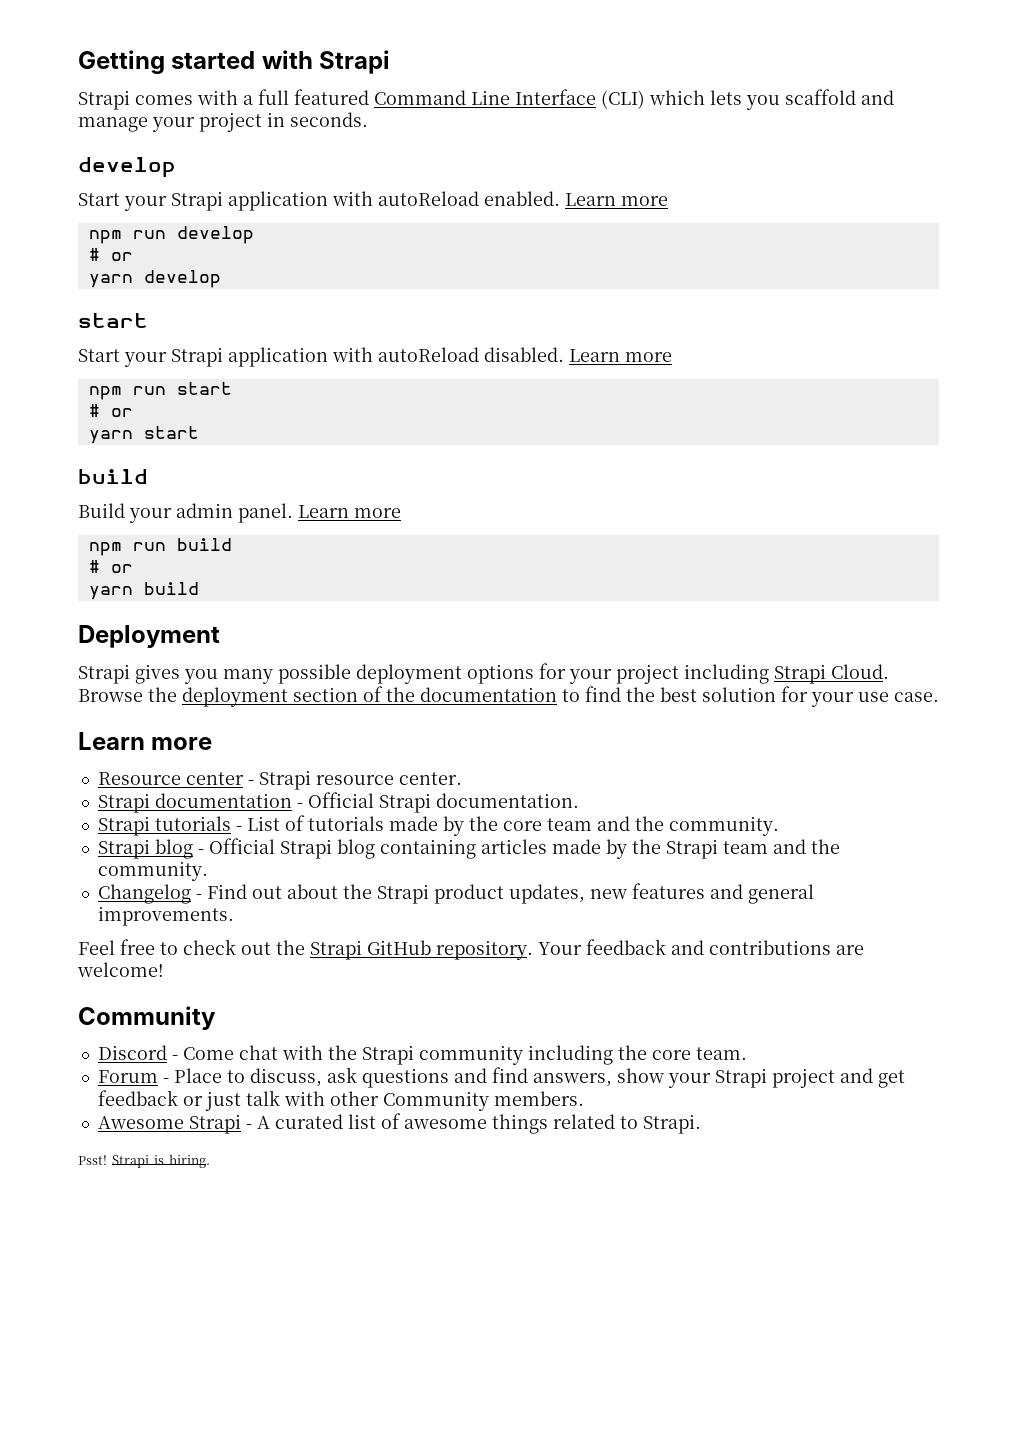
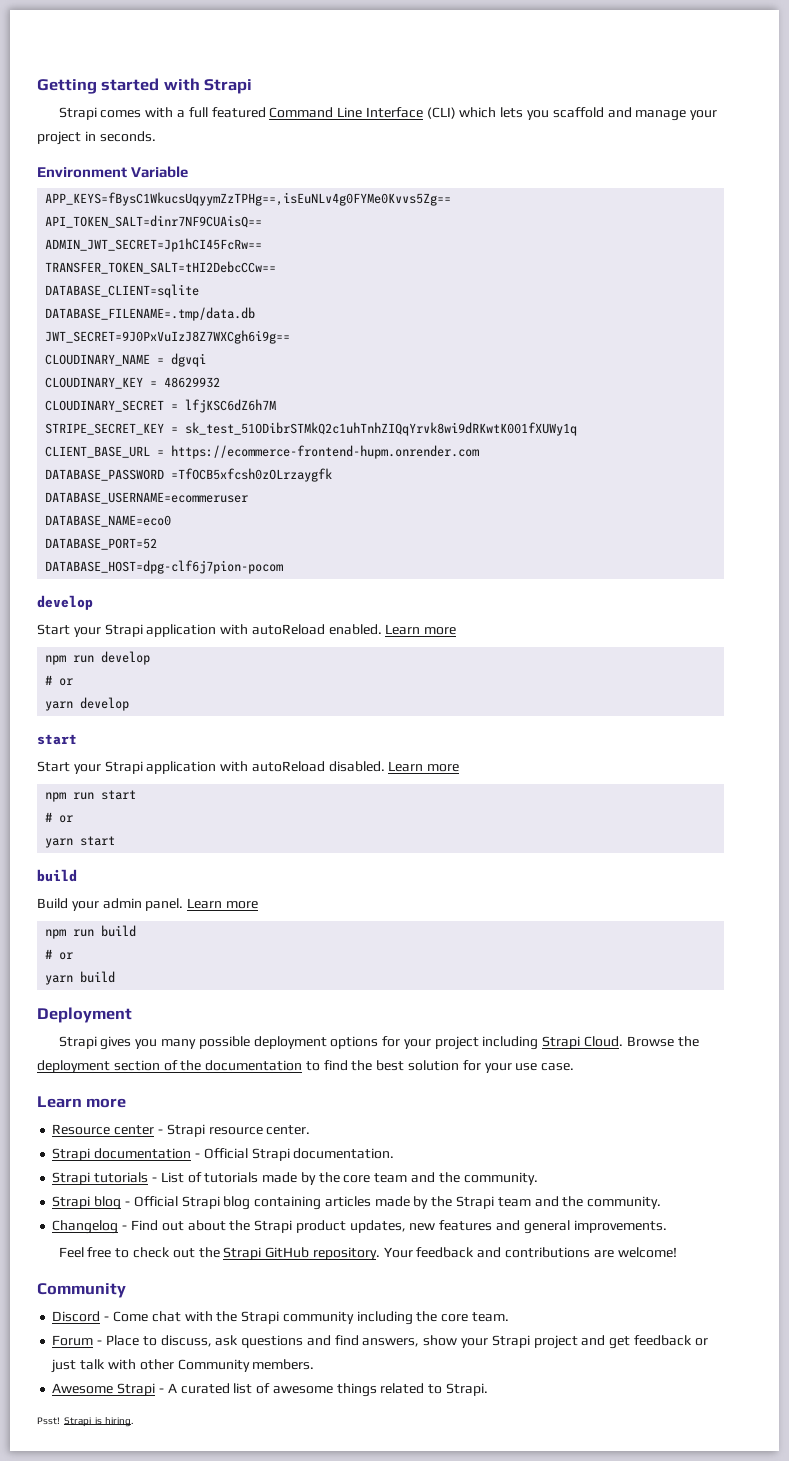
+ Environment Variable
+ APP_KEYS=fBysC1WkucsUqyymZzTPHg==,isEuNLv4g0FYMe0Kvvs5Zg==
+ API_TOKEN_SALT=dinr7NF9CUAisQ==
+ ADMIN_JWT_SECRET=Jp1hCI45FcRw==
+ TRANSFER_TOKEN_SALT=tHI2DebcCCw==
+ DATABASE_CLIENT=sqlite
+ DATABASE_FILENAME=.tmp/data.db
+ JWT_SECRET=9J0PxVuIzJ8Z7WXCgh6i9g==
+ CLOUDINARY_NAME = dgvqi
+ CLOUDINARY_KEY = 48629932
+ CLOUDINARY_SECRET = lfjKSC6dZ6h7M
+ STRIPE_SECRET_KEY = sk_test_51ODibrSTMkQ2c1uhTnhZIQqYrvk8wi9dRKwtK001fXUWy1q
+ CLIENT_BASE_URL = https://ecommerce-frontend-hupm.onrender.com
+ DATABASE_PASSWORD =TfOCB5xfcsh0zOLrzaygfk
+ DATABASE_USERNAME=ecommeruser
+ DATABASE_NAME=eco0
+ DATABASE_PORT=52
+ DATABASE_HOST=dpg-clf6j7pion-pocom

